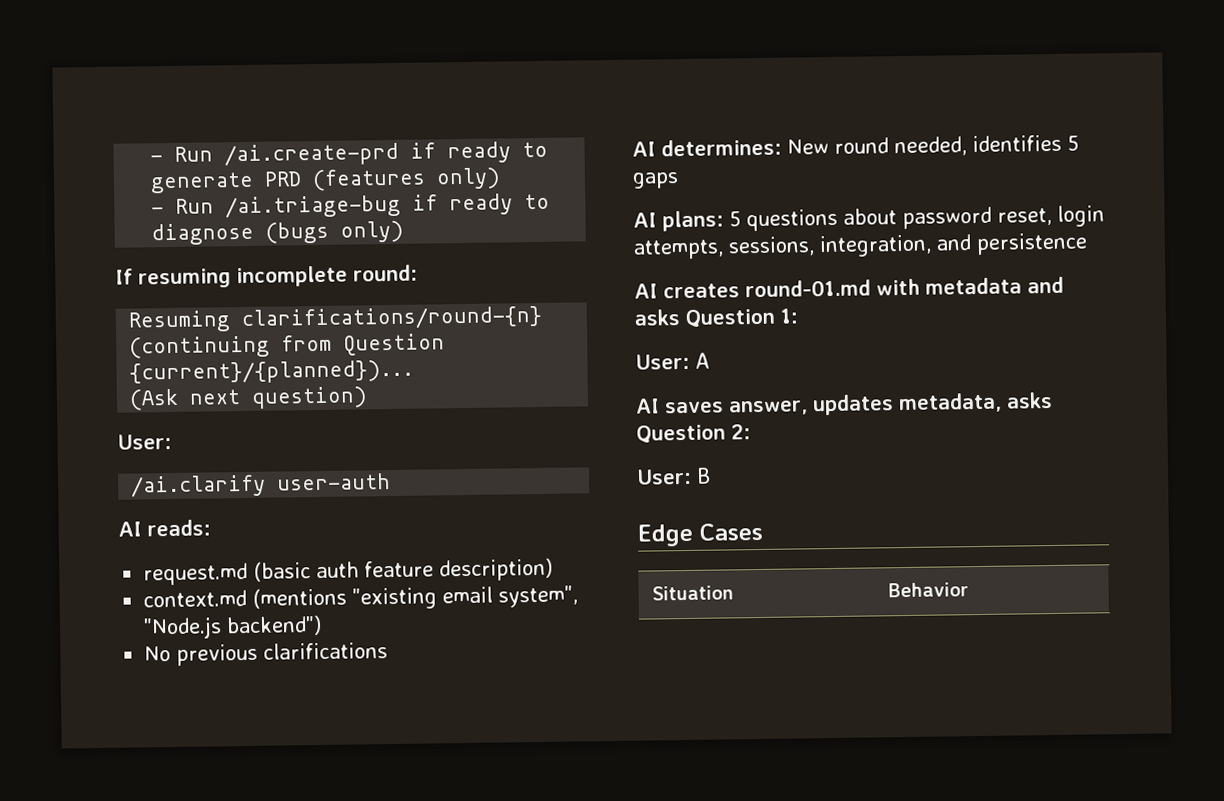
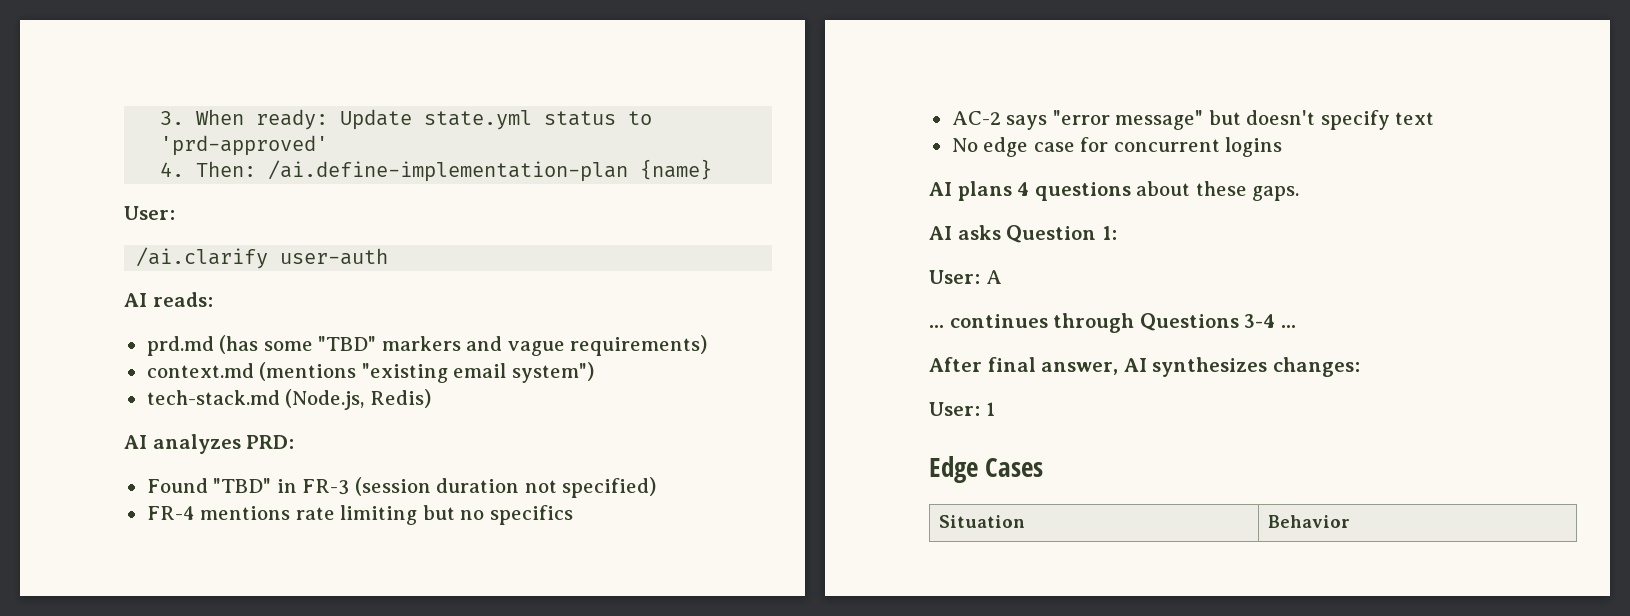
- - Run /ai.create-prd if ready to generate PRD (features only)
- - Run /ai.triage-bug if ready to diagnose (bugs only)
- If resuming incomplete round:
- Resuming clarifications/round-{n} (continuing from Question {current}/{planned})...
- (Ask next question)
+ 3. When ready: Update state.yml status to 'prd-approved'
+ 4. Then: /ai.define-implementation-plan {name}
- request.md (basic auth feature description)
- context.md (mentions "existing email system", "Node.js backend")
- No previous clarifications
- AI determines: New round needed, identifies 5 gaps
- AI plans: 5 questions about password reset, login attempts, sessions, integration, and persistence
- AI creates round-01.md with metadata and asks Question 1:
+ prd.md (has some "TBD" markers and vague requirements)
+ context.md (mentions "existing email system")
+ tech-stack.md (Node.js, Redis)
+ AI analyzes PRD:
+ Found "TBD" in FR-3 (session duration not specified)
+ FR-4 mentions rate limiting but no specifics
+ AC-2 says "error message" but doesn't specify text
+ No edge case for concurrent logins
+ AI plans 4 questions about these gaps.
+ AI asks Question 1:
- AI saves answer, updates metadata, asks Question 2:
- User: B
+ ... continues through Questions 3-4 ...
+ After final answer, AI synthesizes changes:
+ User: 1

